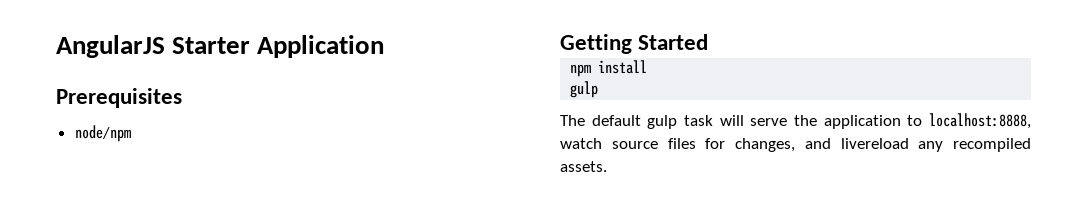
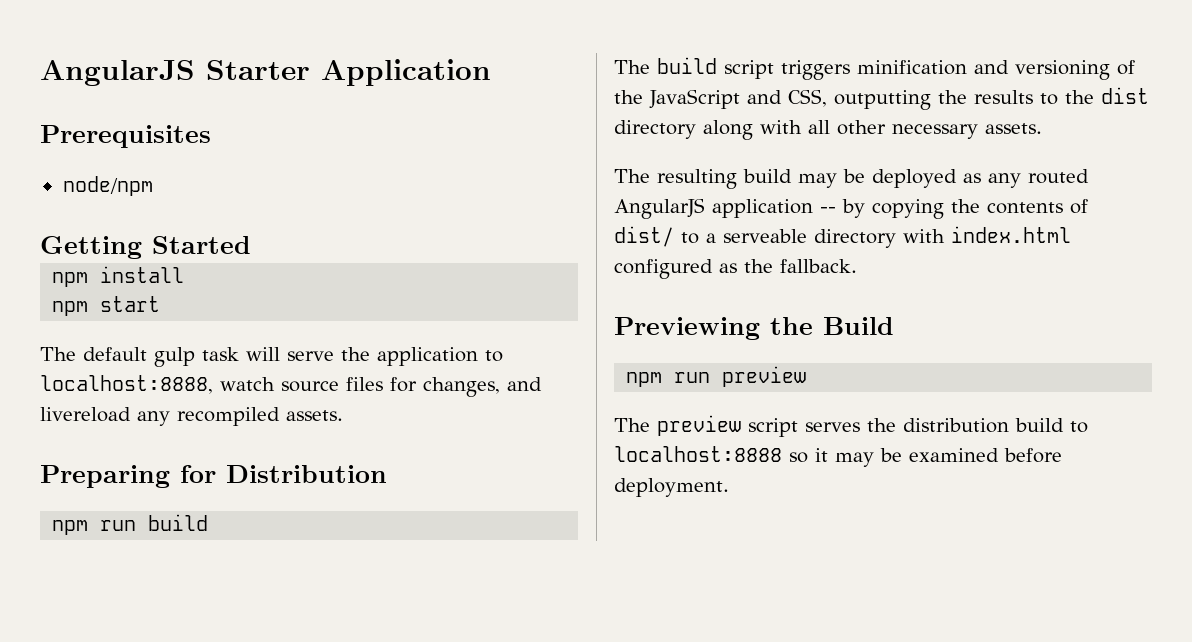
  npm install
- gulp
+ npm start
+ Preparing for Distribution
+ npm run build
+ The build script triggers minification and versioning of the JavaScript and CSS, outputting the results to the dist directory along with all other necessary assets.
+ The resulting build may be deployed as any routed AngularJS application -- by copying the contents of dist/ to a serveable directory with index.html configured as the fallback.
+ Previewing the Build
+ npm run preview
+ The preview script serves the distribution build to localhost:8888 so it may be examined before deployment.

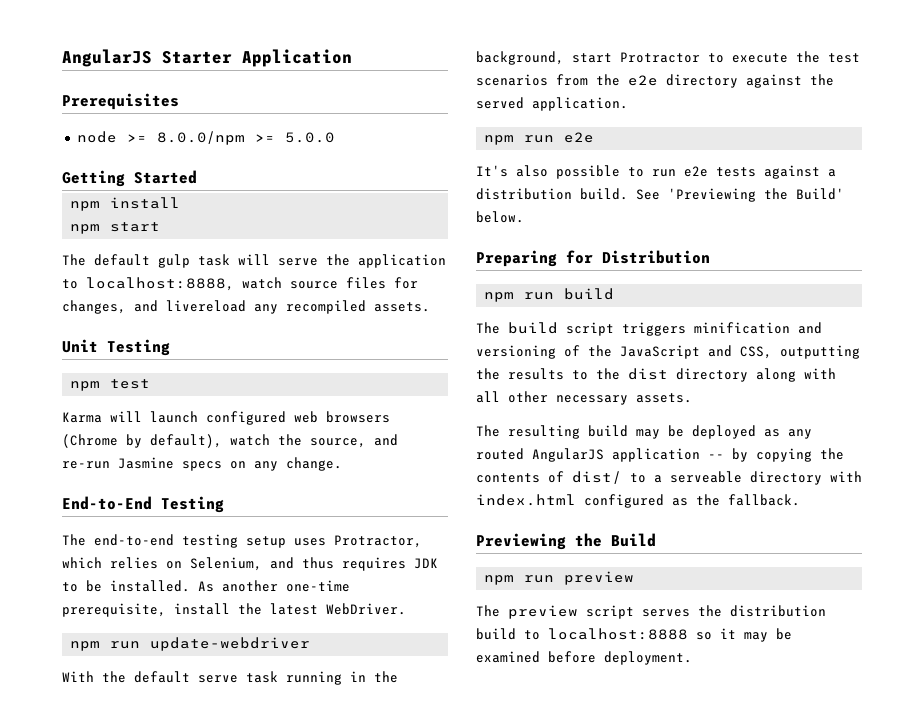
- node/npm
+ node >= 8.0.0/npm >= 5.0.0
+ Unit Testing
+ npm test
+ Karma will launch configured web browsers (Chrome by default), watch the source, and re-run Jasmine specs on any change.
+ End-to-End Testing
+ The end-to-end testing setup uses Protractor, which relies on Selenium, and thus requires JDK to be installed. As another one-time prerequisite, install the latest WebDriver.
+ npm run update-webdriver
+ With the default serve task running in the background, start Protractor to execute the test scenarios from the e2e directory against the served application.
+ npm run e2e
+ It's also possible to run e2e tests against a distribution build. See 'Previewing the Build' below.

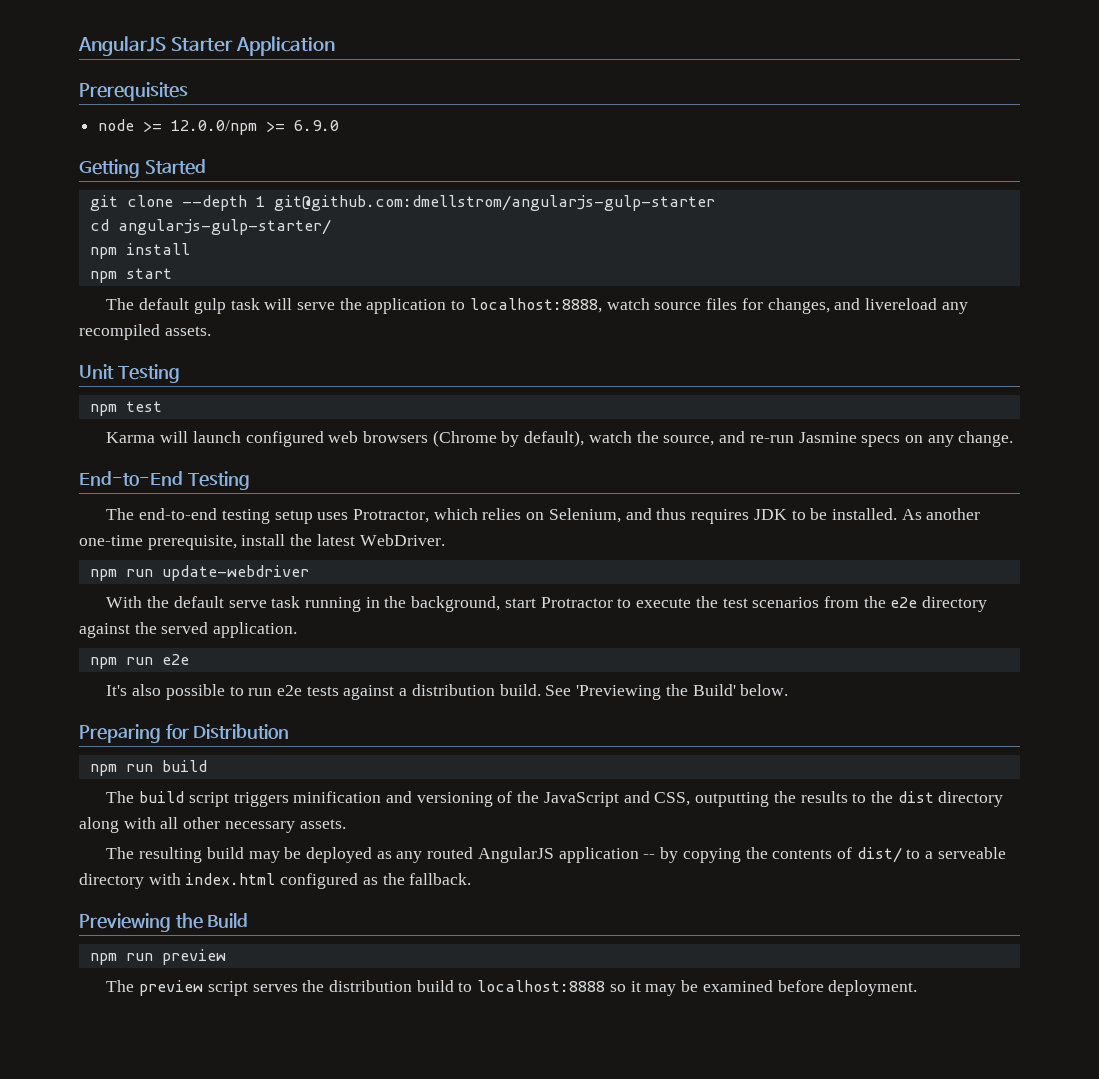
- node >= 8.0.0/npm >= 5.0.0
+ node >= 12.0.0/npm >= 6.9.0
+ git clone --depth 1 git@github.com:dmellstrom/angularjs-gulp-starter
+ cd angularjs-gulp-starter/

